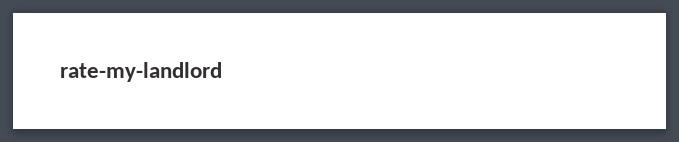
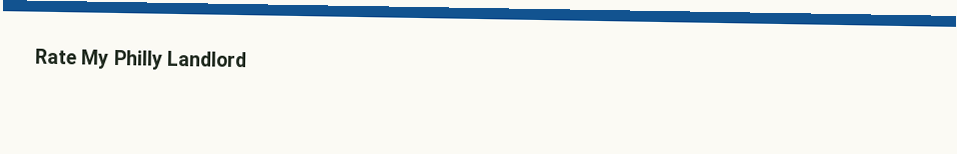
- rate-my-landlord
+ Rate My Philly Landlord

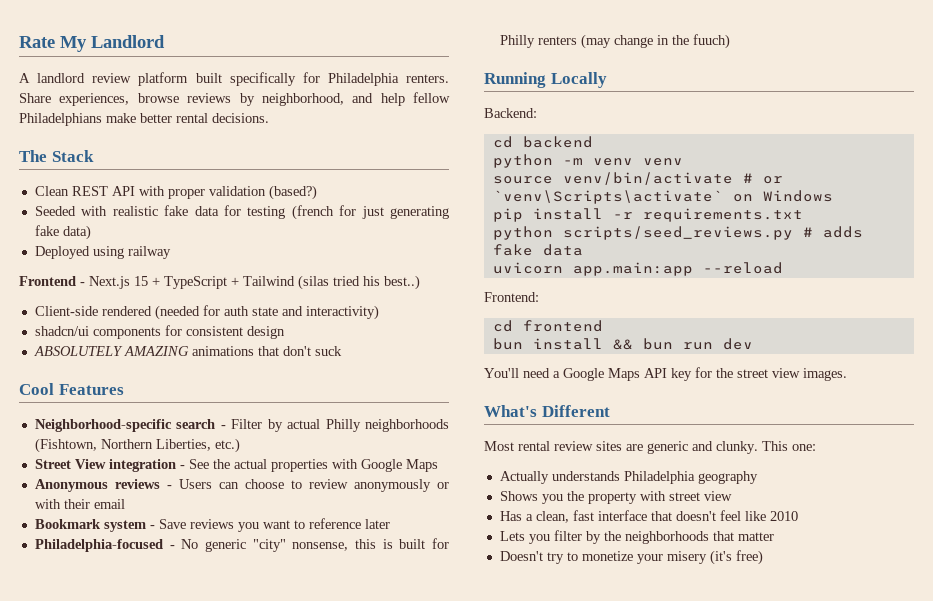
- Rate My Philly Landlord
+ Rate My Landlord
+ A landlord review platform built specifically for Philadelphia renters. Share experiences, browse reviews by neighborhood, and help fellow Philadelphians make better rental decisions.
+ The Stack
+ Clean REST API with proper validation (based?)
+ Seeded with realistic fake data for testing (french for just generating fake data)
+ Deployed using railway
+ Frontend - Next.js 15 + TypeScript + Tailwind (silas tried his best..)
+ Client-side rendered (needed for auth state and interactivity)
+ shadcn/ui components for consistent design
+ ABSOLUTELY AMAZING animations that don't suck
+ Cool Features
+ Neighborhood-specific search - Filter by actual Philly neighborhoods (Fishtown, Northern Liberties, etc.)
+ Street View integration - See the actual properties with Google Maps
+ Anonymous reviews - Users can choose to review anonymously or with their email
+ Bookmark system - Save reviews you want to reference later
+ Philadelphia-focused - No generic "city" nonsense, this is built for Philly renters (may change in the fuuch)
+ Running Locally
+ Backend:
+ cd backend
+ python -m venv venv
+ source venv/bin/activate # or `venv\Scripts\activate` on Windows
+ pip install -r requirements.txt
+ python scripts/seed_reviews.py # adds fake data
+ uvicorn app.main:app --reload
+ Frontend:
+ cd frontend
+ bun install && bun run dev
+ You'll need a Google Maps API key for the street view images.
+ What's Different
+ Most rental review sites are generic and clunky. This one:
+ Actually understands Philadelphia geography
+ Shows you the property with street view
+ Has a clean, fast interface that doesn't feel like 2010
+ Lets you filter by the neighborhoods that matter
+ Doesn't try to monetize your misery (it's free)

